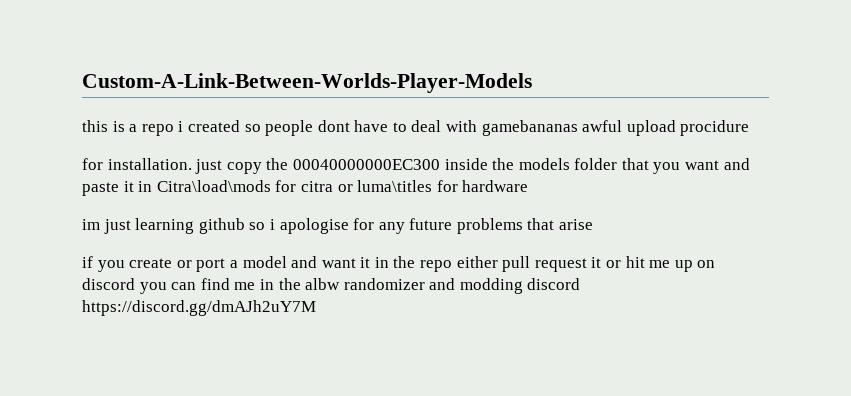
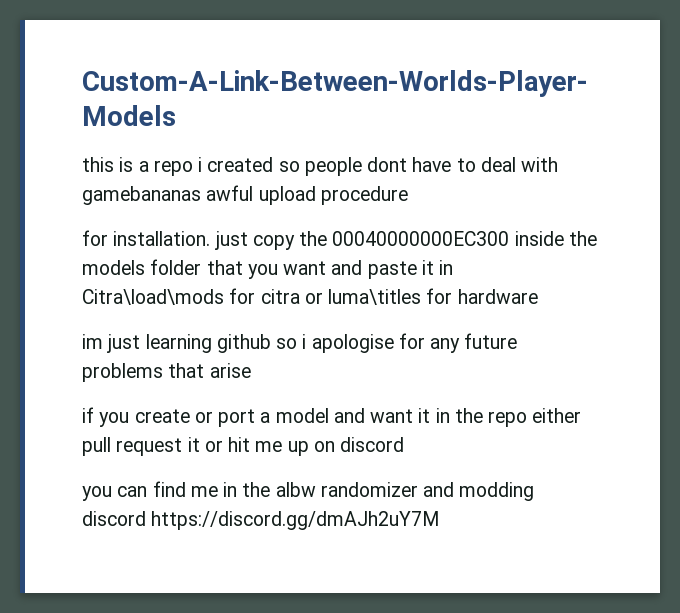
- this is a repo i created so people dont have to deal with gamebananas awful upload procidure
+ this is a repo i created so people dont have to deal with gamebananas awful upload procedure
- if you create or port a model and want it in the repo either pull request it or hit me up on discord you can find me in the albw randomizer and modding discord https://discord.gg/dmAJh2uY7M
+ if you create or port a model and want it in the repo either pull request it or hit me up on discord
+ you can find me in the albw randomizer and modding discord https://discord.gg/dmAJh2uY7M

